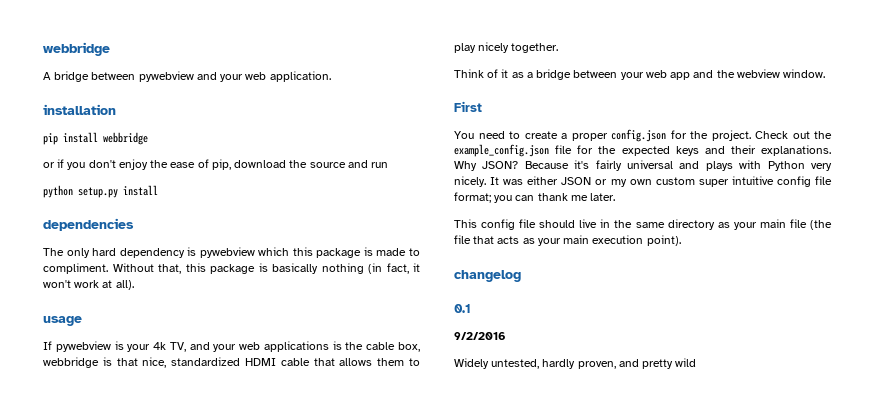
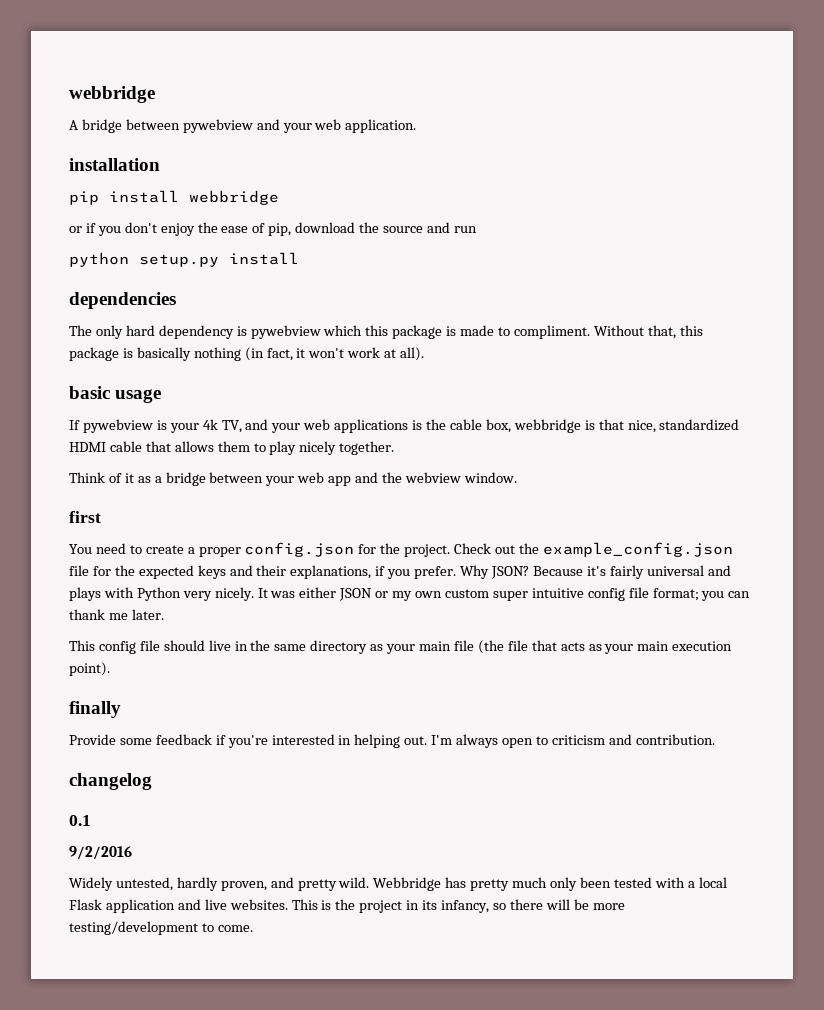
- usage
+ basic usage
- First
+ first
- Check out the example_config.json file for the expected keys and their explanations.
+ Check out the example_config.json file for the expected keys and their explanations, if you prefer.
+ finally
+ Provide some feedback if you're interested in helping out. I'm always open to criticism and contribution.
- Widely untested, hardly proven, and pretty wild
+ Widely untested, hardly proven, and pretty wild. Webbridge has pretty much only been tested with a local Flask application and live websites. This is the project in its infancy, so there will be more testing/development to come.

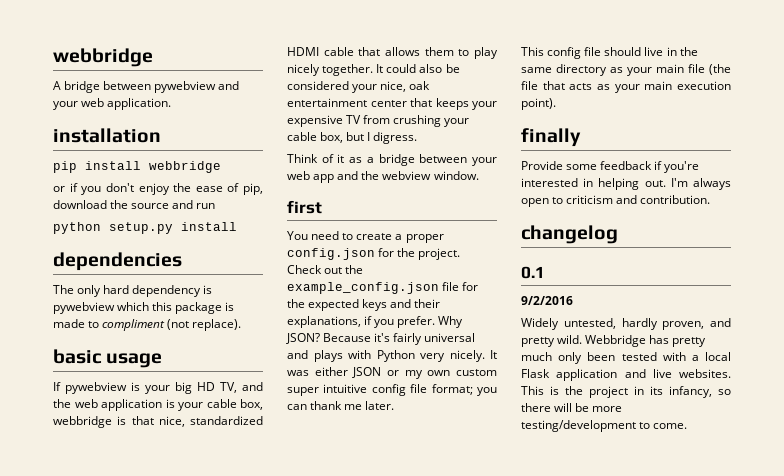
- The only hard dependency is pywebview which this package is made to compliment. Without that, this package is basically nothing (in fact, it won't work at all).
+ The only hard dependency is pywebview which this package is made to compliment (not replace).
- If pywebview is your 4k TV, and your web applications is the cable box, webbridge is that nice, standardized HDMI cable that allows them to play nicely together.
+ If pywebview is your big HD TV, and the web application is your cable box, webbridge is that nice, standardized HDMI cable that allows them to play nicely together. It could also be considered your nice, oak entertainment center that keeps your expensive TV from crushing your cable box, but I digress.

